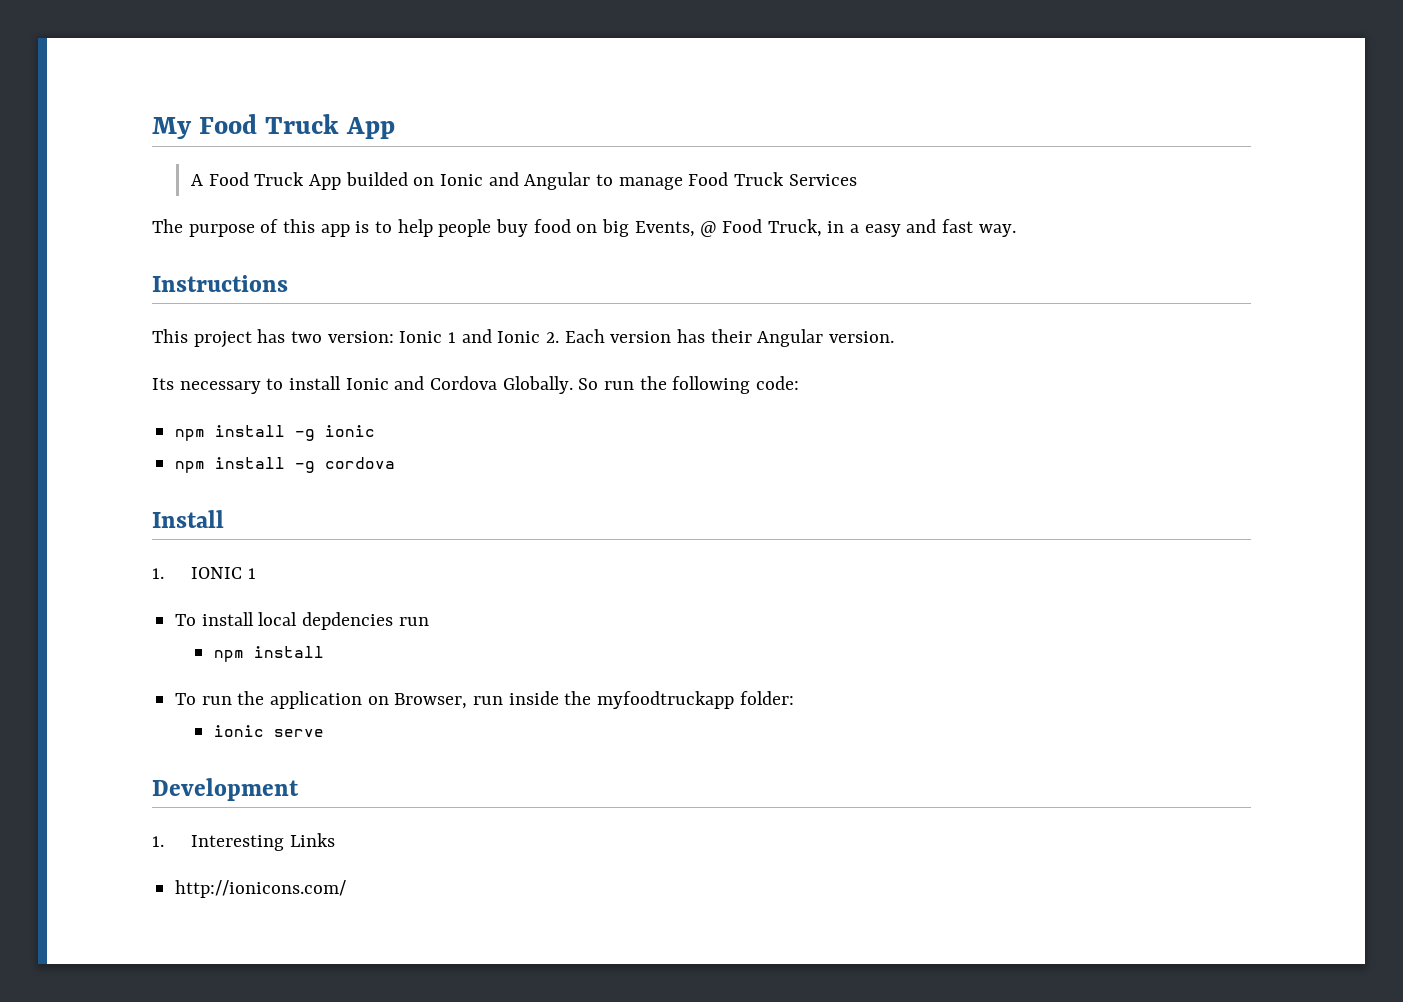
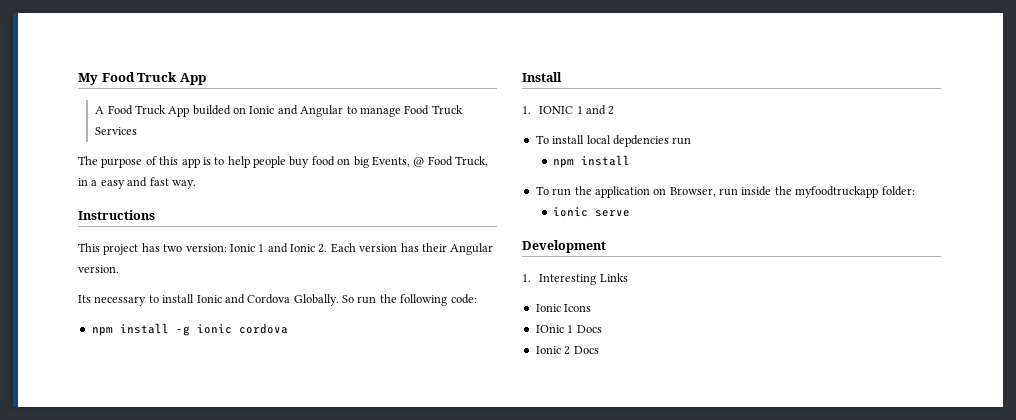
- npm install -g ionic
- npm install -g cordova
+ npm install -g ionic cordova
- 1. IONIC 1
+ 1. IONIC 1 and 2
- http://ionicons.com/
+ Ionic Icons
+ IOnic 1 Docs
+ Ionic 2 Docs

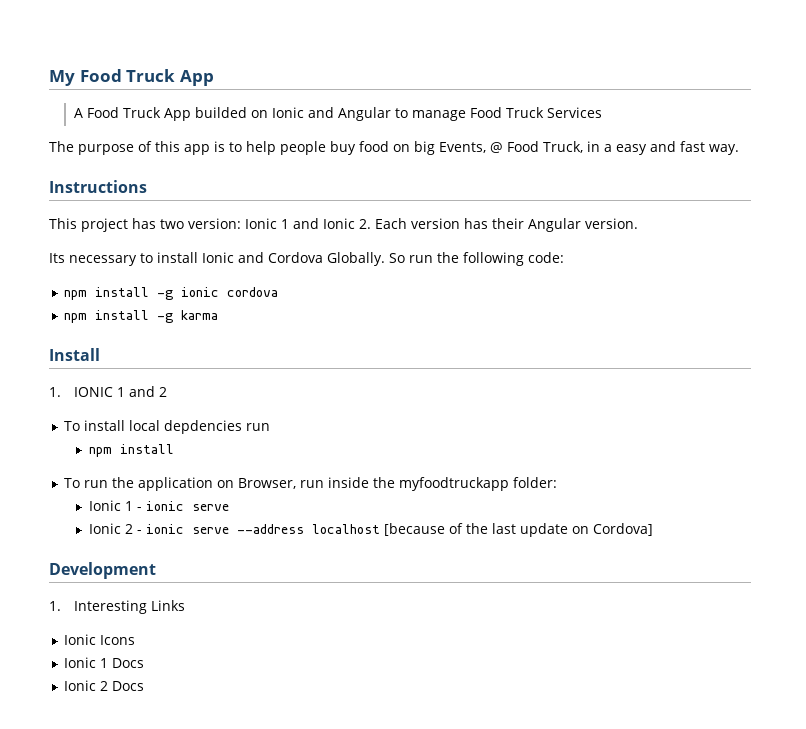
+ npm install -g karma
- ionic serve
+ Ionic 1 - ionic serve
+ Ionic 2 - ionic serve --address localhost [because of the last update on Cordova]
- IOnic 1 Docs
+ Ionic 1 Docs

